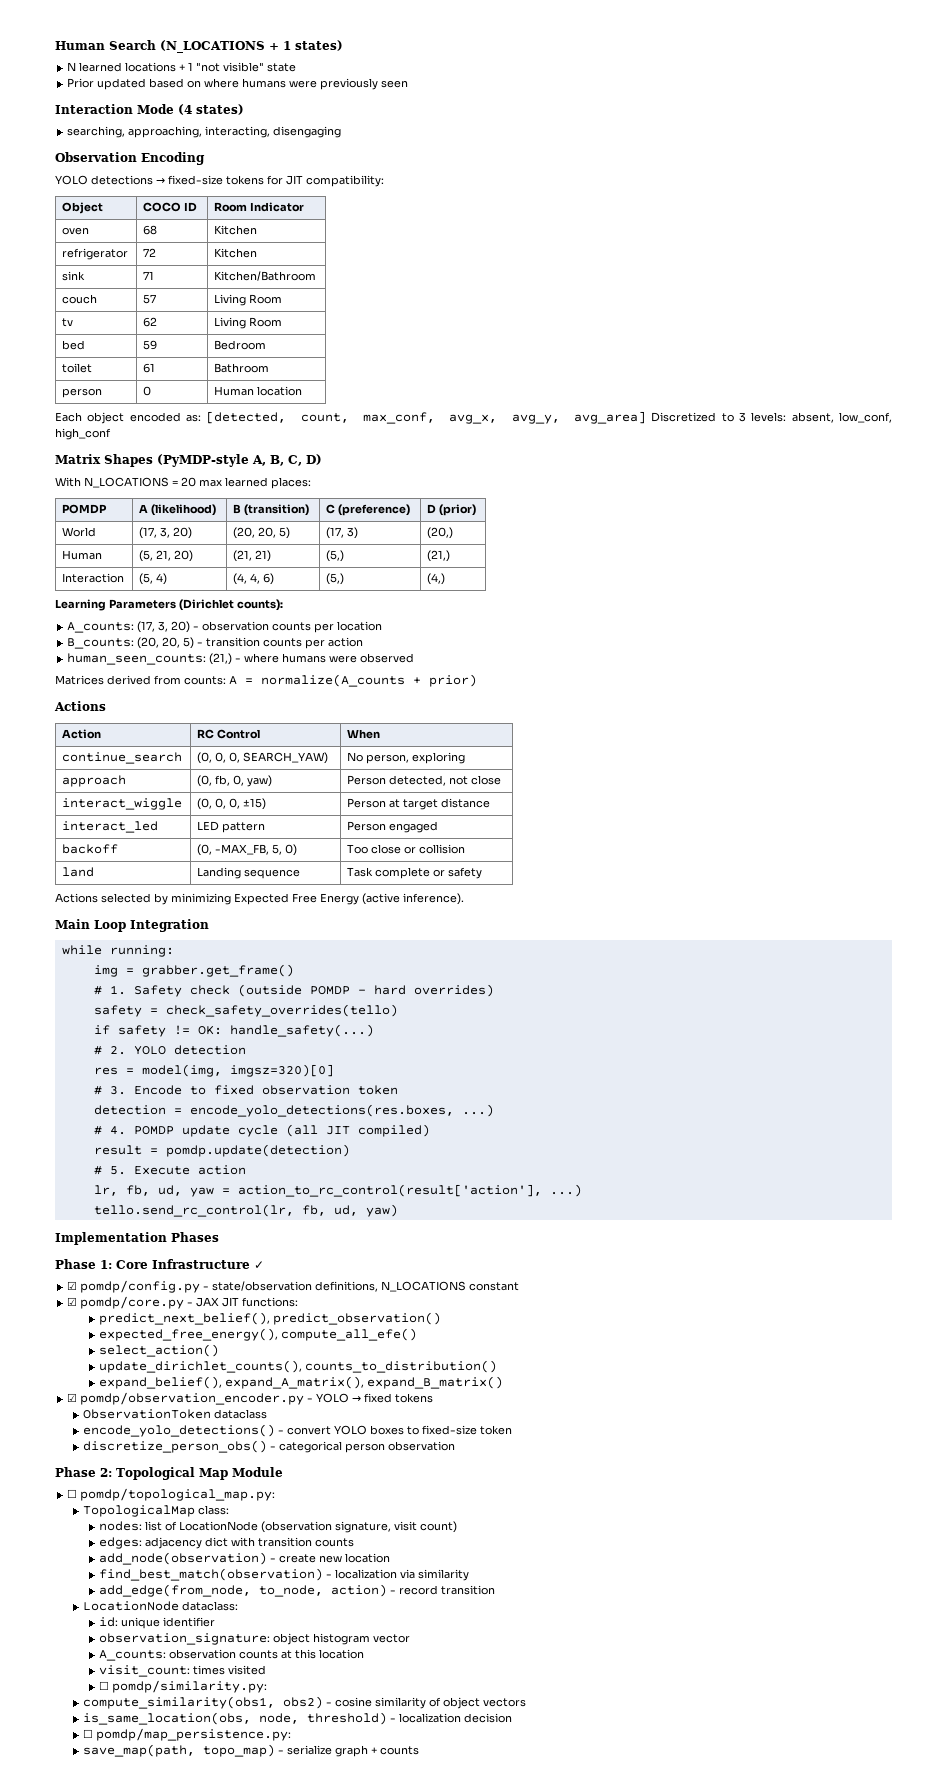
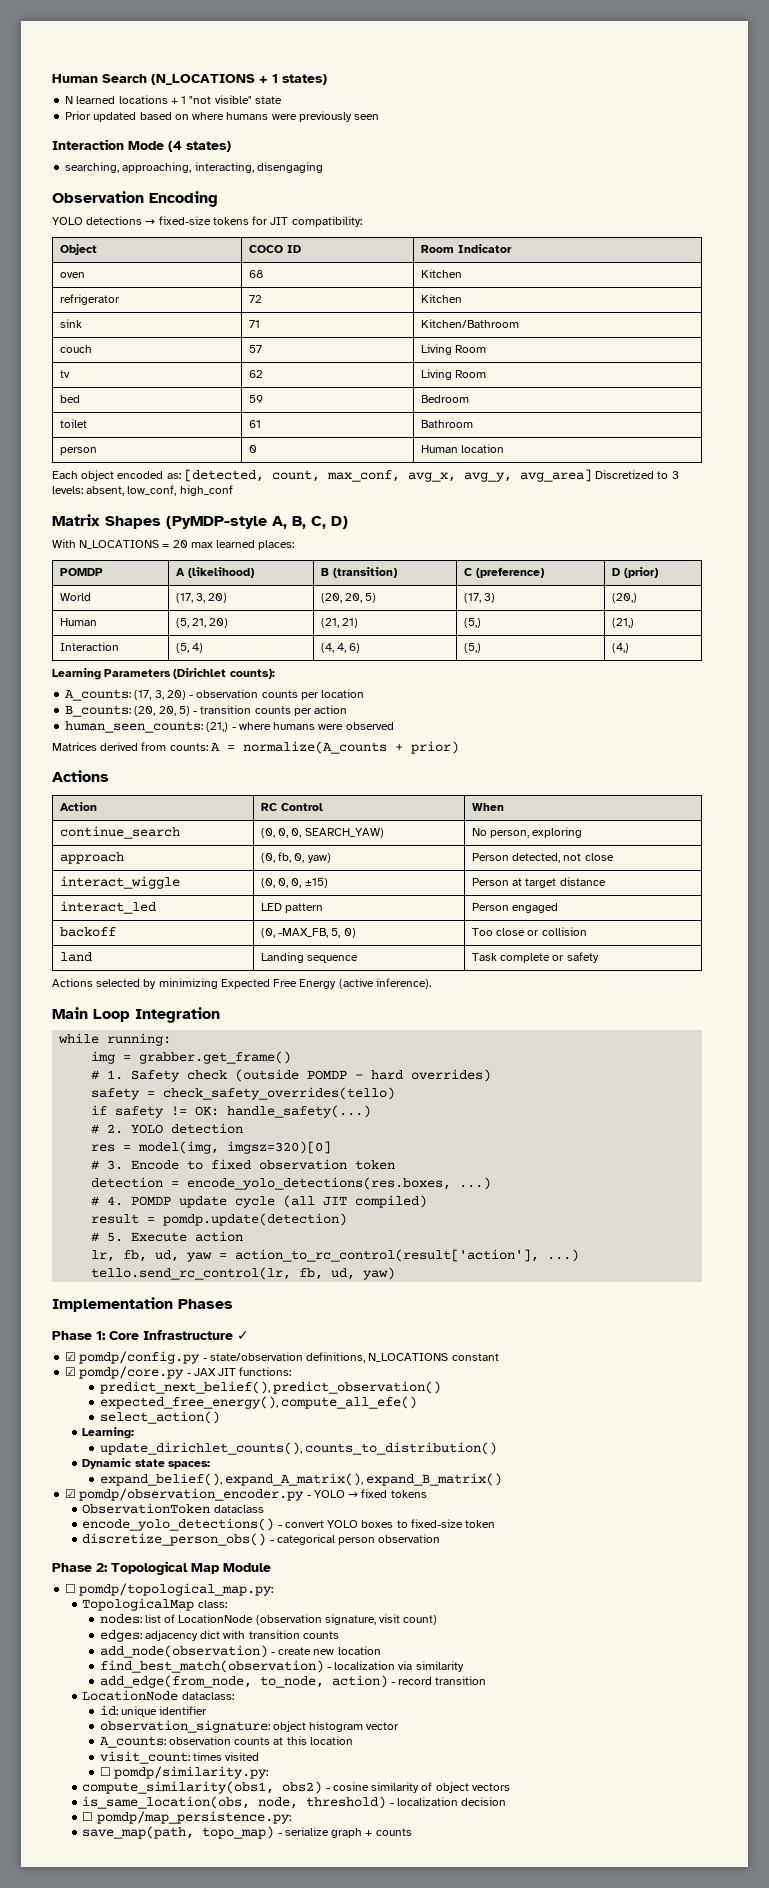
+ Learning:
+ Dynamic state spaces:

